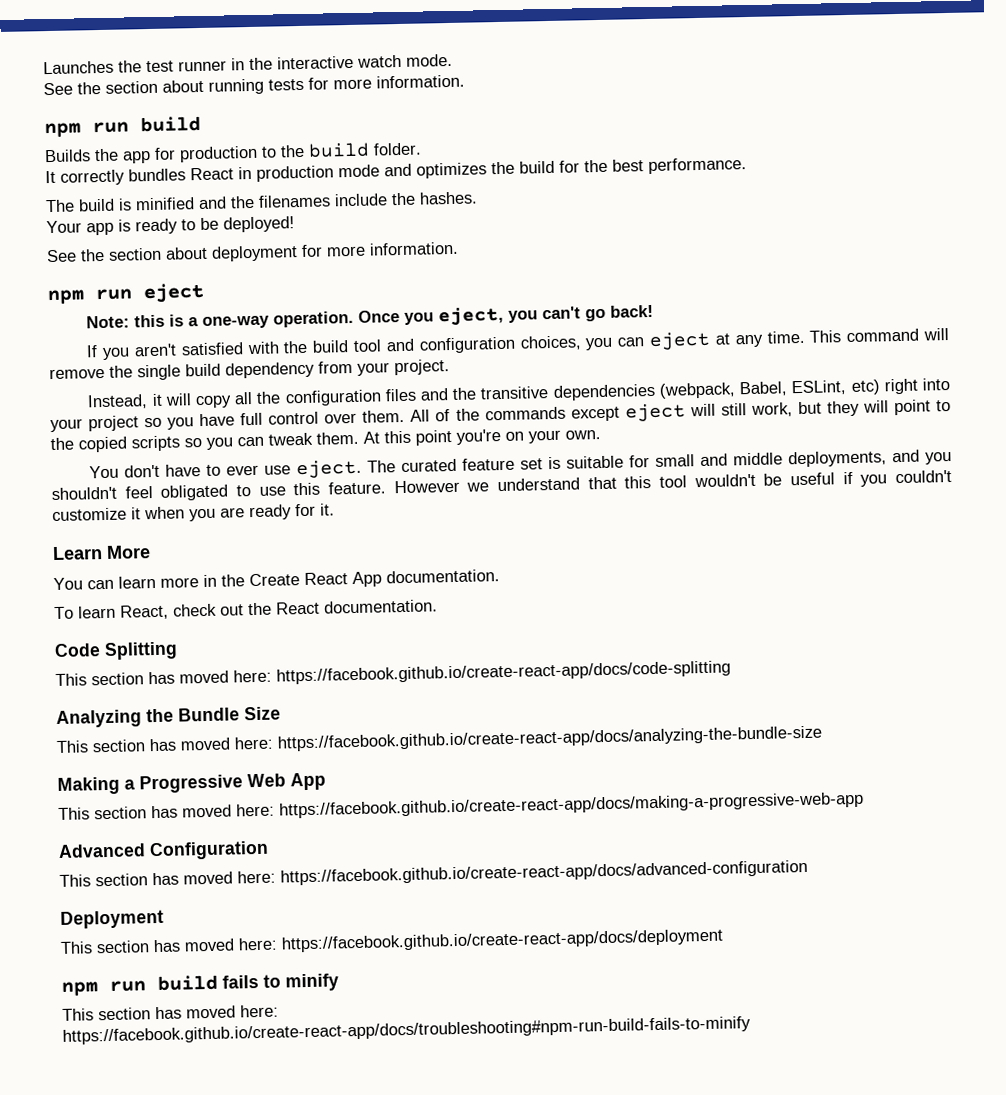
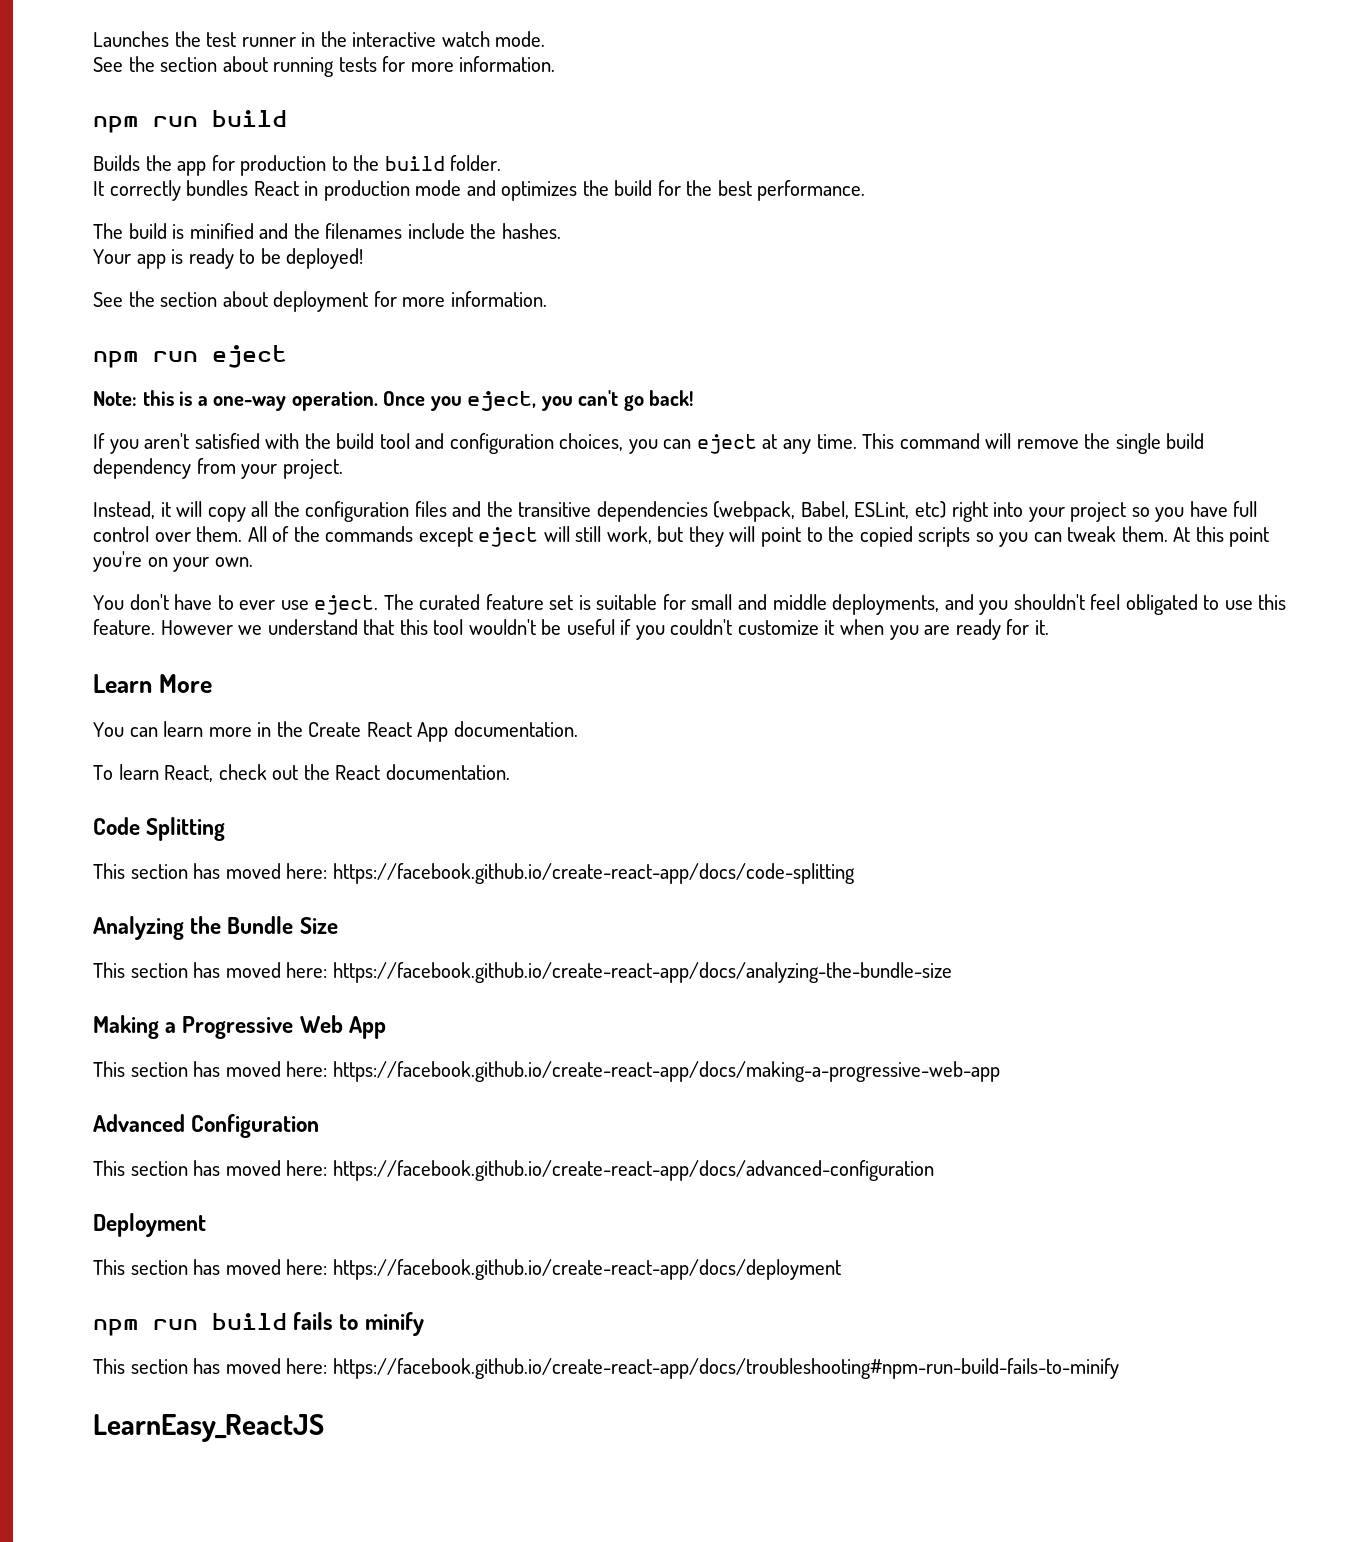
+ LearnEasy_ReactJS

